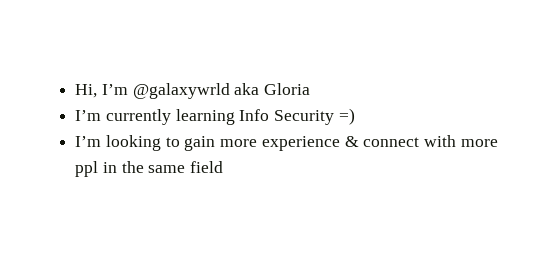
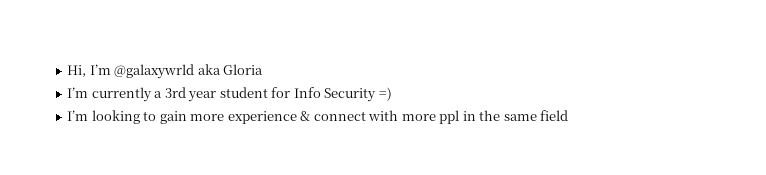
- I’m currently learning Info Security =)
+ I’m currently a 3rd year student for Info Security =)

